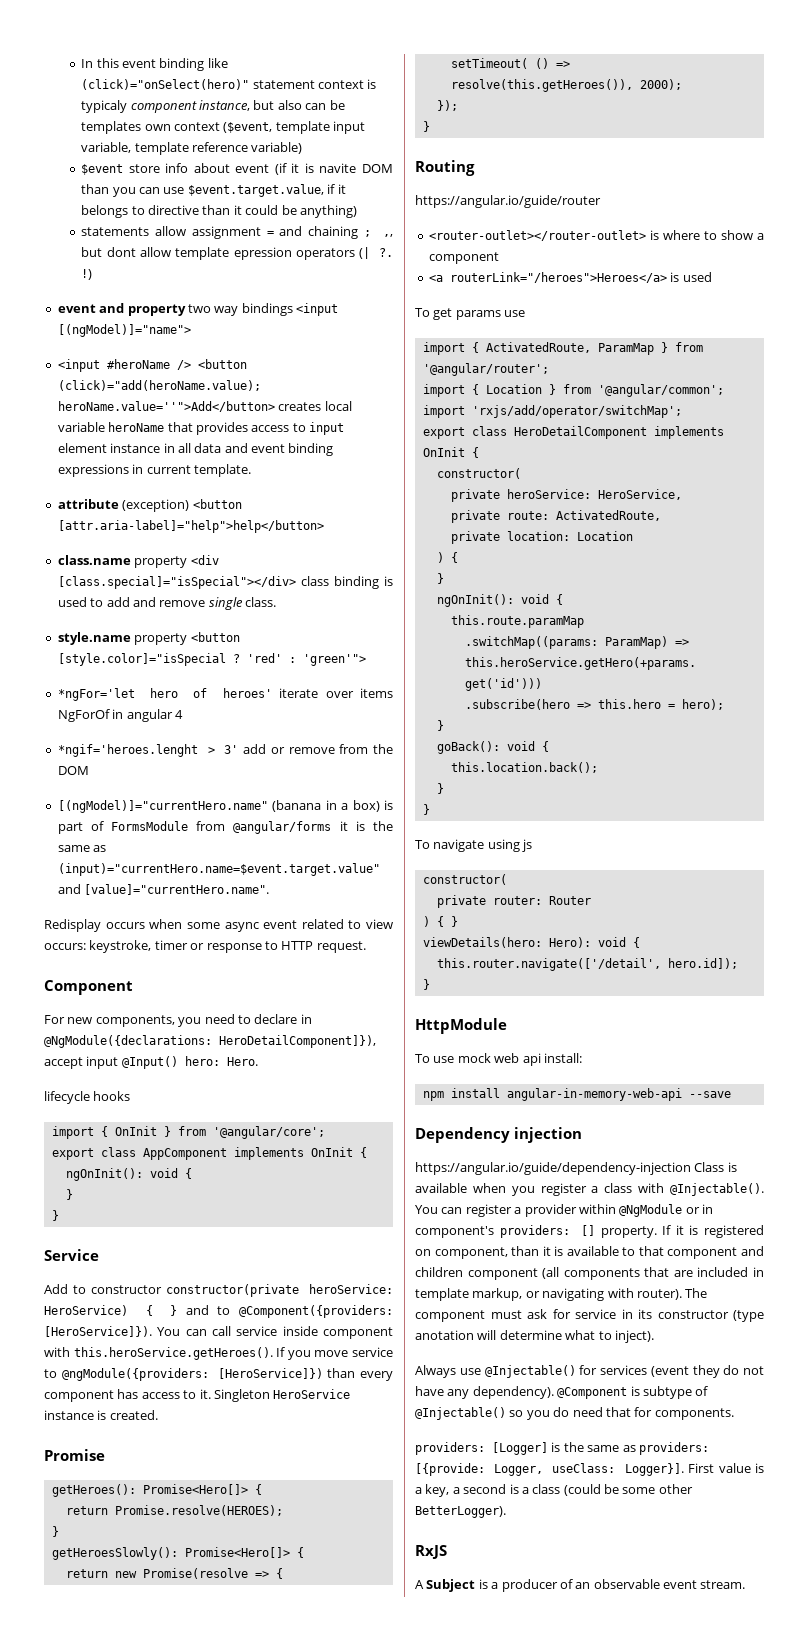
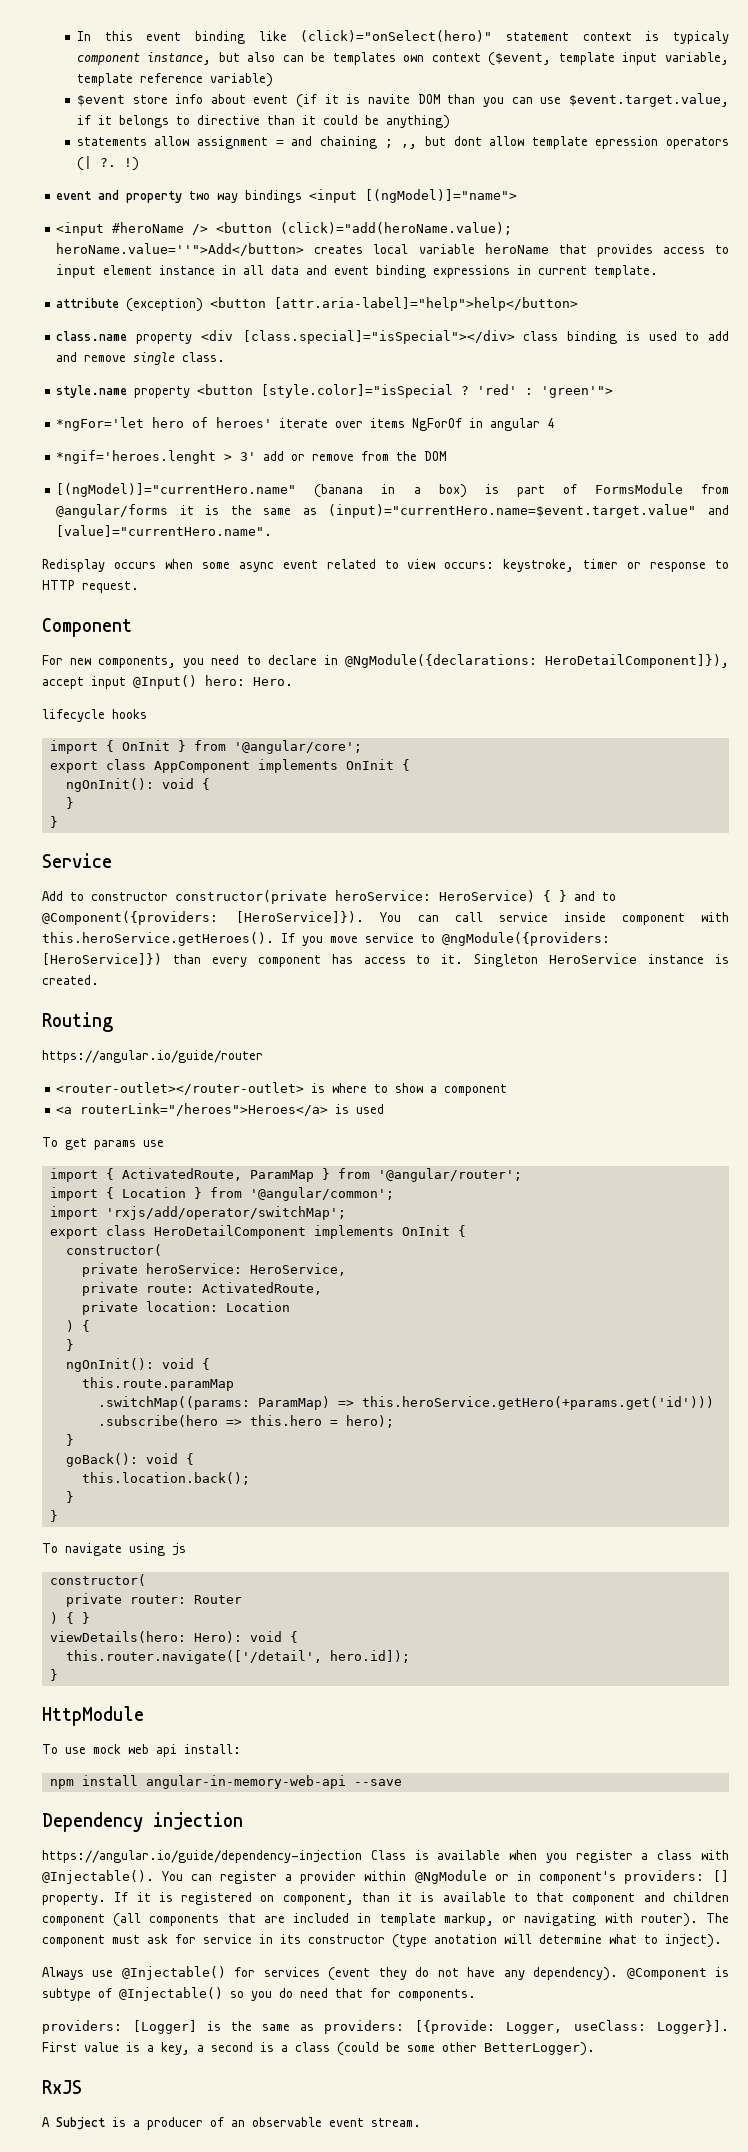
- Promise
- getHeroes(): Promise<Hero[]> {
- return Promise.resolve(HEROES);
- }
- getHeroesSlowly(): Promise<Hero[]> {
- return new Promise(resolve => {
- setTimeout( () => resolve(this.getHeroes()), 2000);
- });
- }

